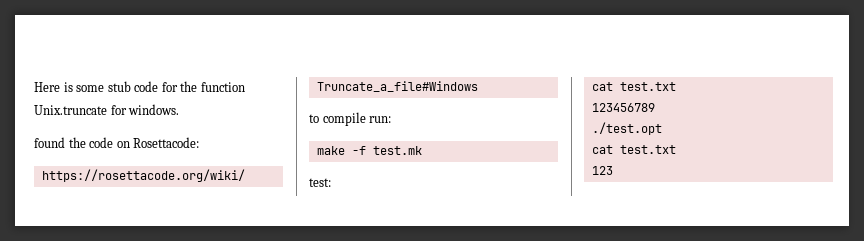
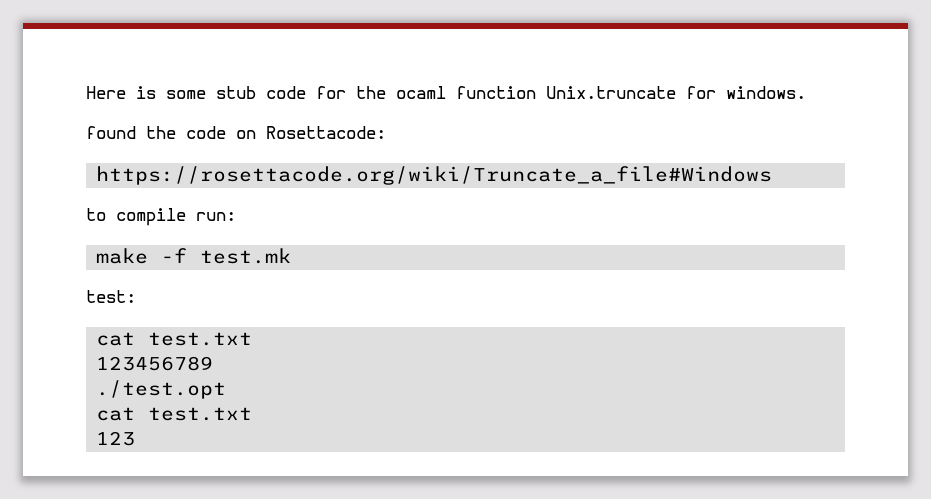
- Here is some stub code for the function Unix.truncate for windows.
+ Here is some stub code for the ocaml function Unix.truncate for windows.

